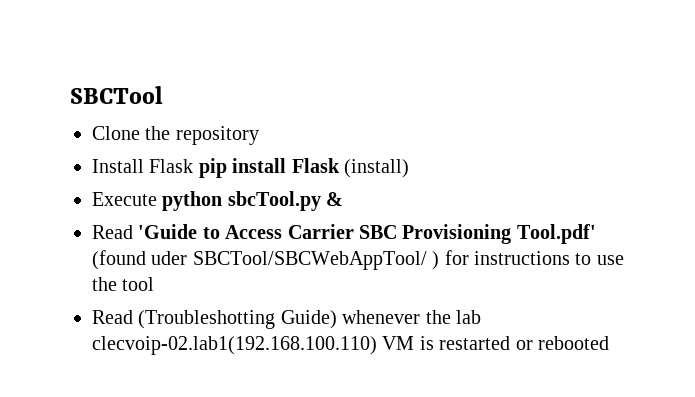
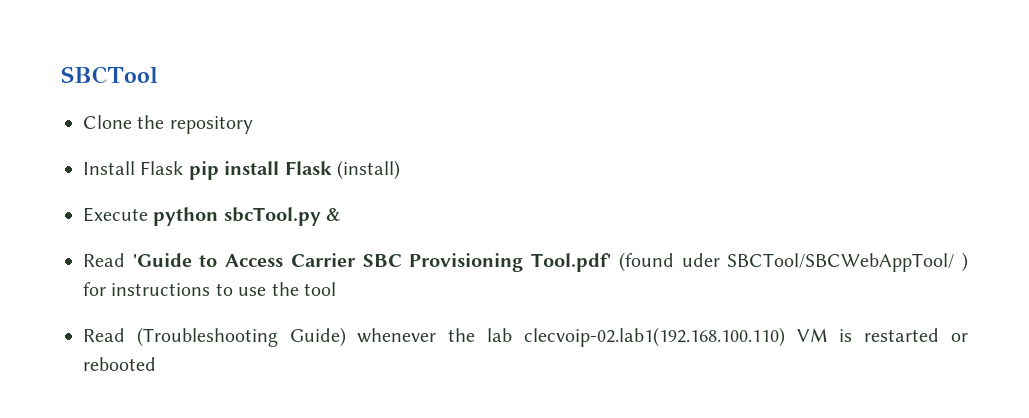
- Read (Troubleshotting Guide) whenever the lab clecvoip-02.lab1(192.168.100.110) VM is restarted or rebooted
+ Read (Troubleshooting Guide) whenever the lab clecvoip-02.lab1(192.168.100.110) VM is restarted or rebooted

